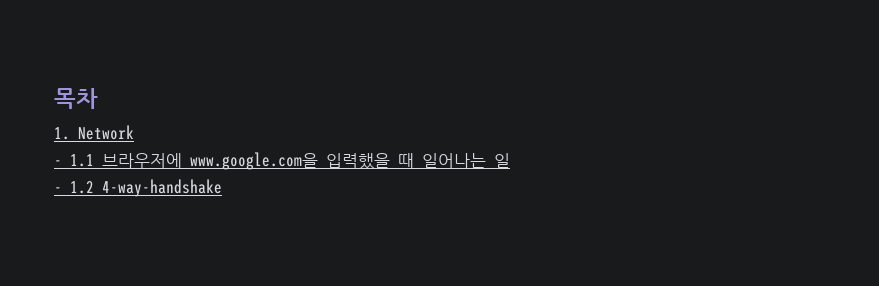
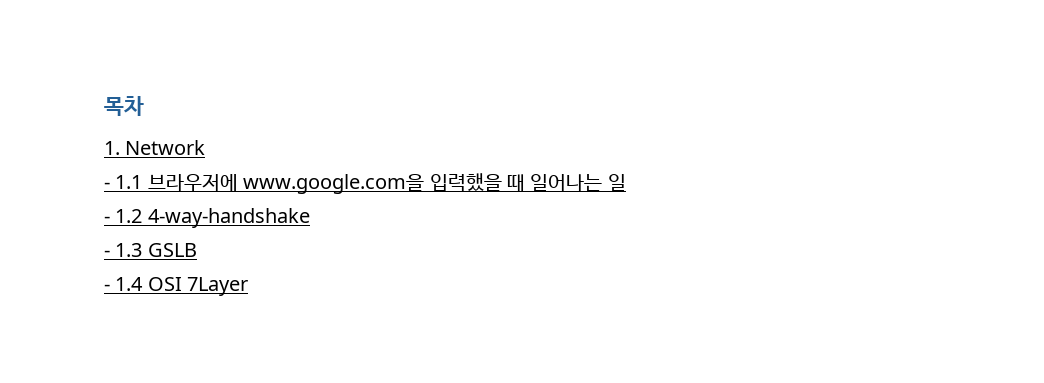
+ - 1.3 GSLB
+ - 1.4 OSI 7Layer

